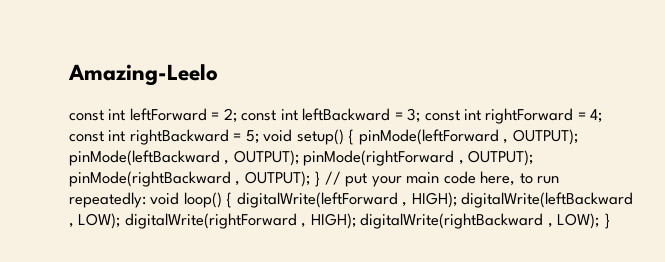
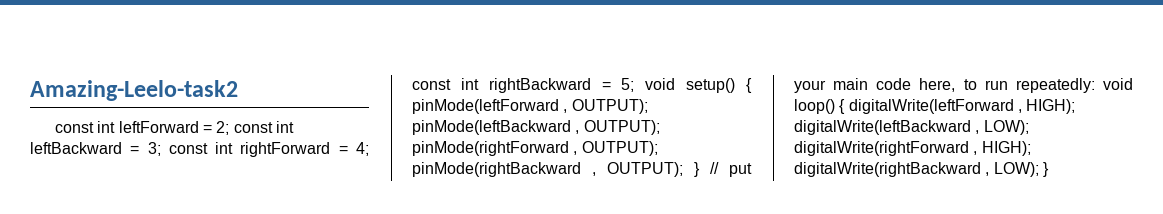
- Amazing-Leelo
+ Amazing-Leelo-task2

